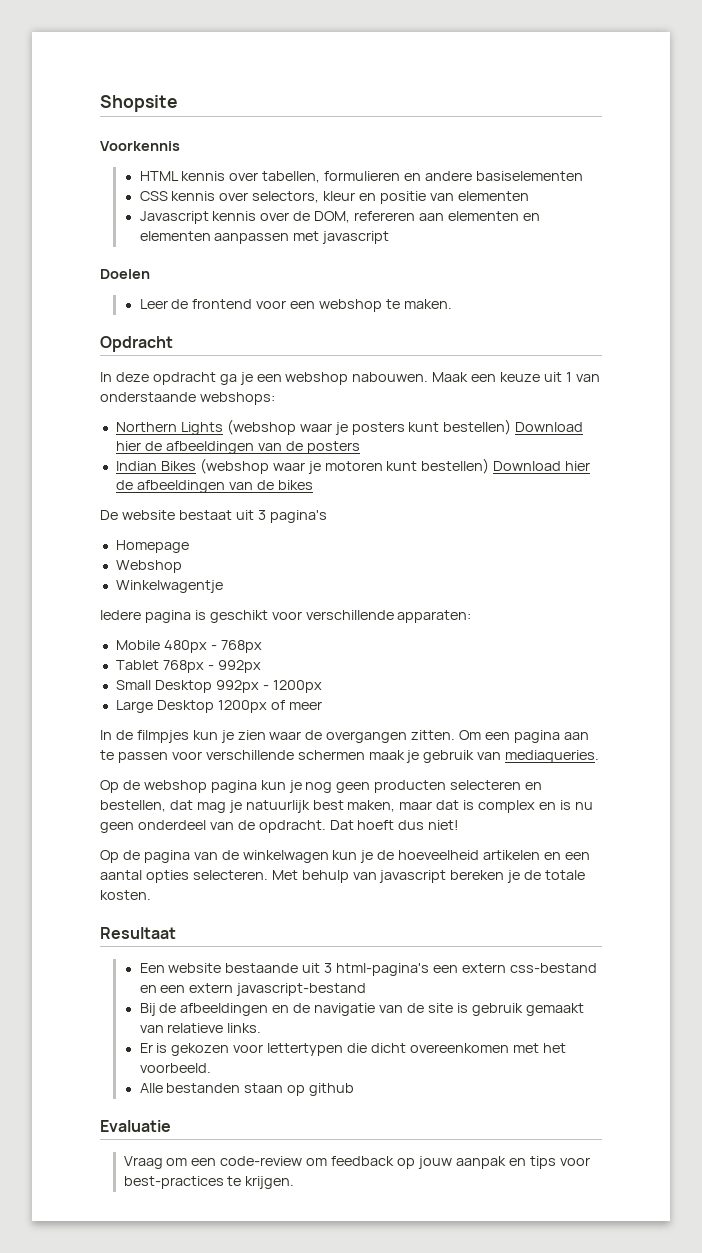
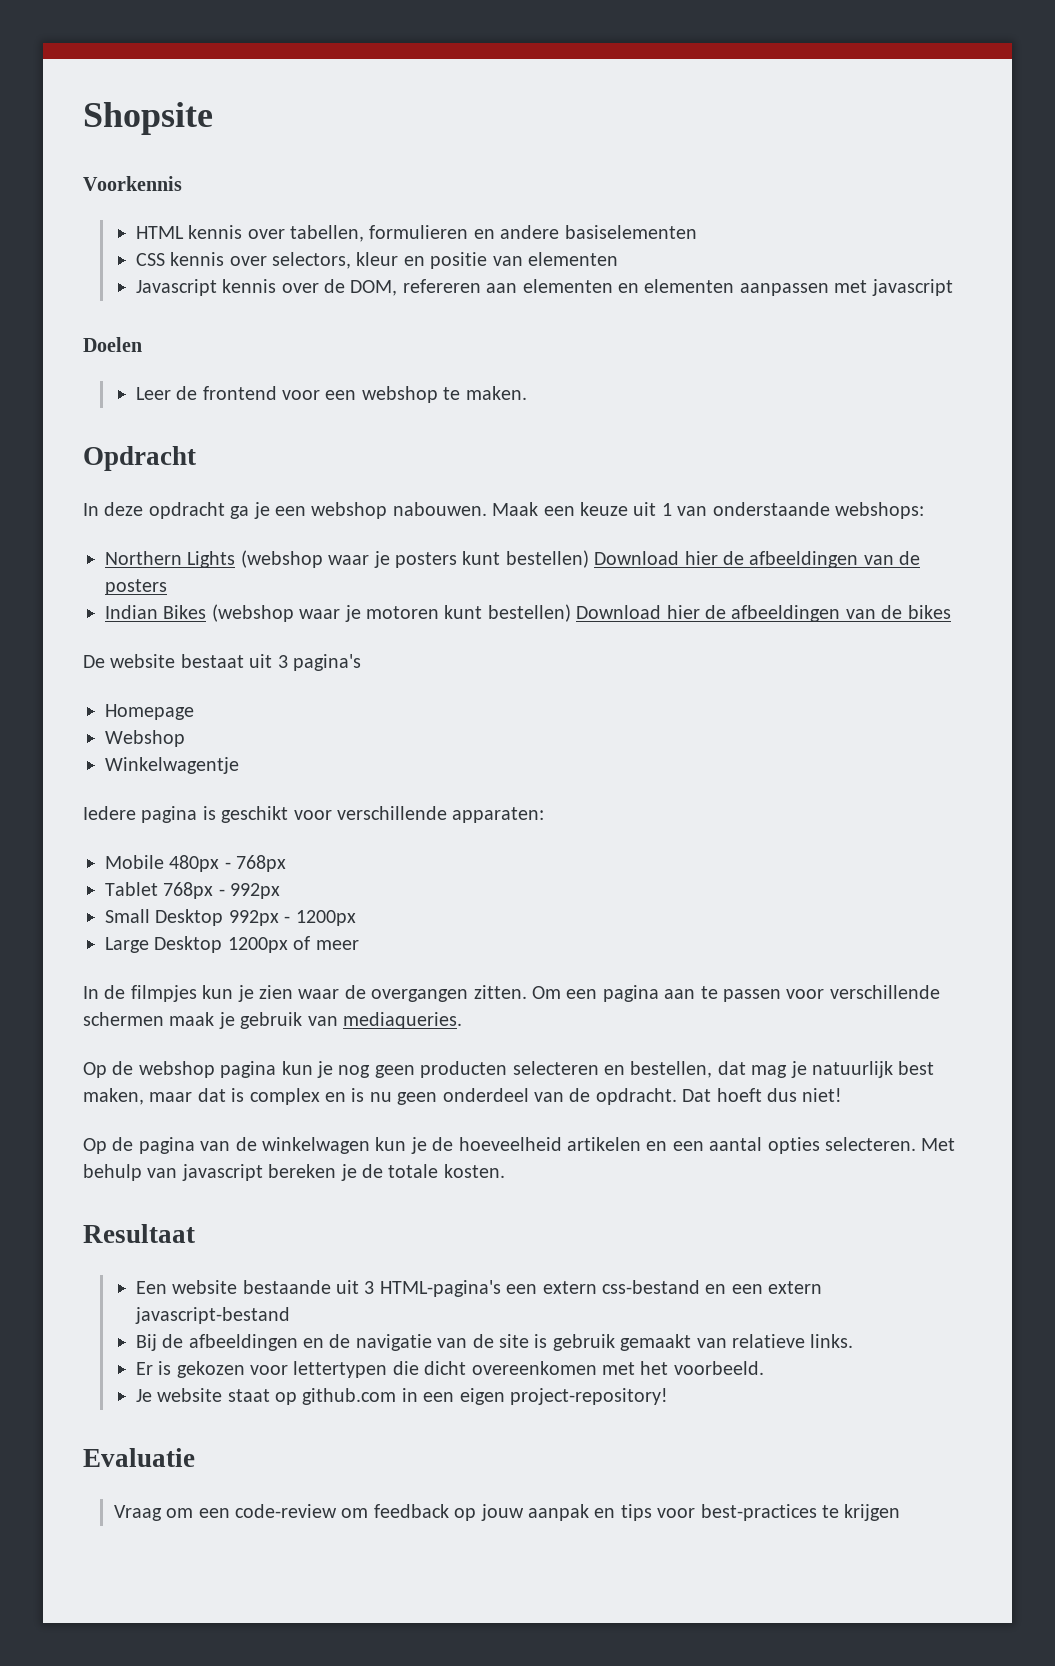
- Een website bestaande uit 3 html-pagina's een extern css-bestand en een extern javascript-bestand
+ Een website bestaande uit 3 HTML-pagina's een extern css-bestand en een extern javascript-bestand
- Alle bestanden staan op github
+ Je website staat op github.com in een eigen project-repository!
- Vraag om een code-review om feedback op jouw aanpak en tips voor best-practices te krijgen.
+ Vraag om een code-review om feedback op jouw aanpak en tips voor best-practices te krijgen

